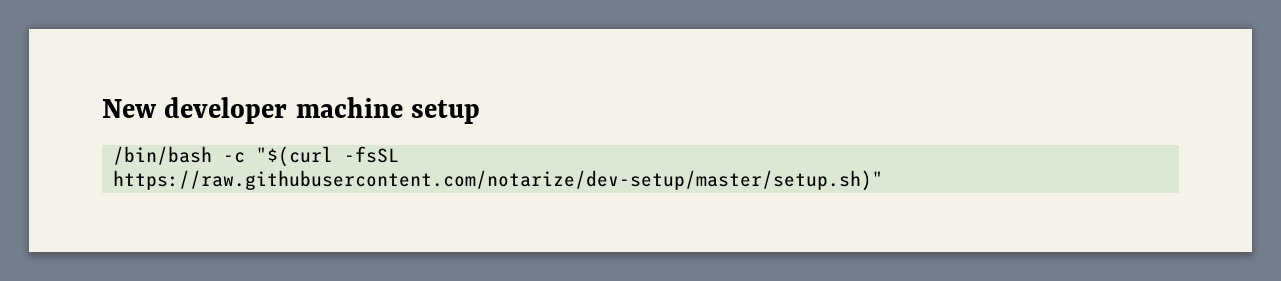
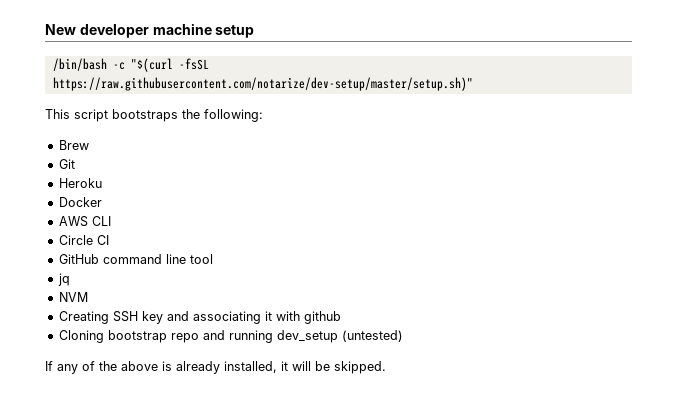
+ This script bootstraps the following:
+ Brew
+ Git
+ Heroku
+ Docker
+ AWS CLI
+ Circle CI
+ GitHub command line tool
+ jq
+ NVM
+ Creating SSH key and associating it with github
+ Cloning bootstrap repo and running dev_setup (untested)
+ If any of the above is already installed, it will be skipped.

